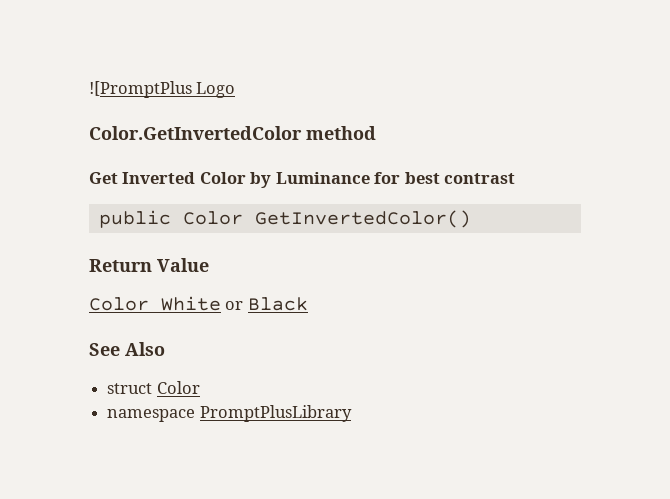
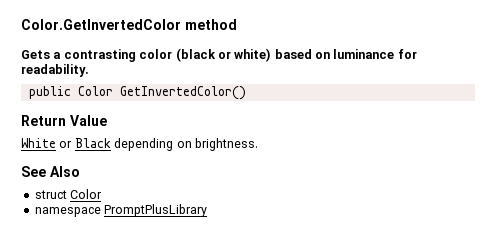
- ![PromptPlus Logo
- Get Inverted Color by Luminance for best contrast
+ Gets a contrasting color (black or white) based on luminance for readability.
- Color White or Black
+ White or Black depending on brightness.

